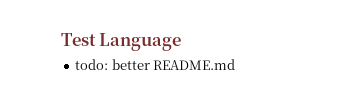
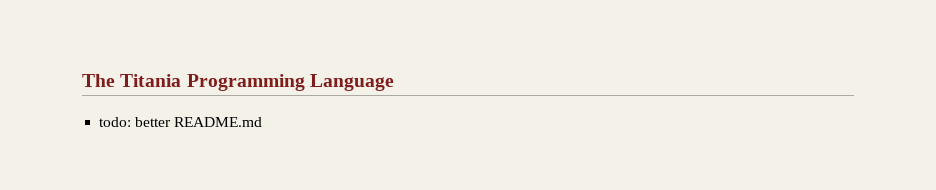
- Test Language
+ The Titania Programming Language

